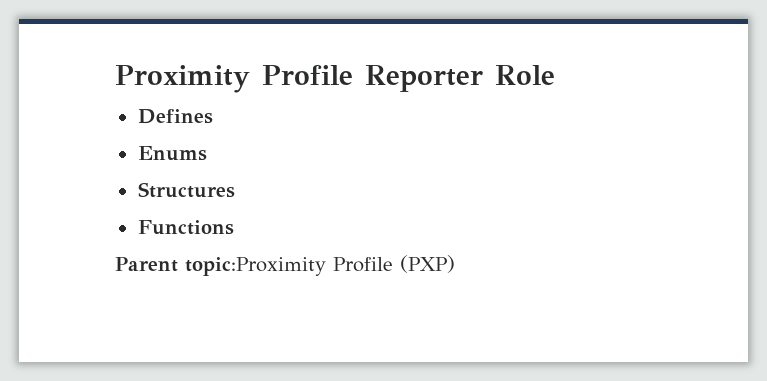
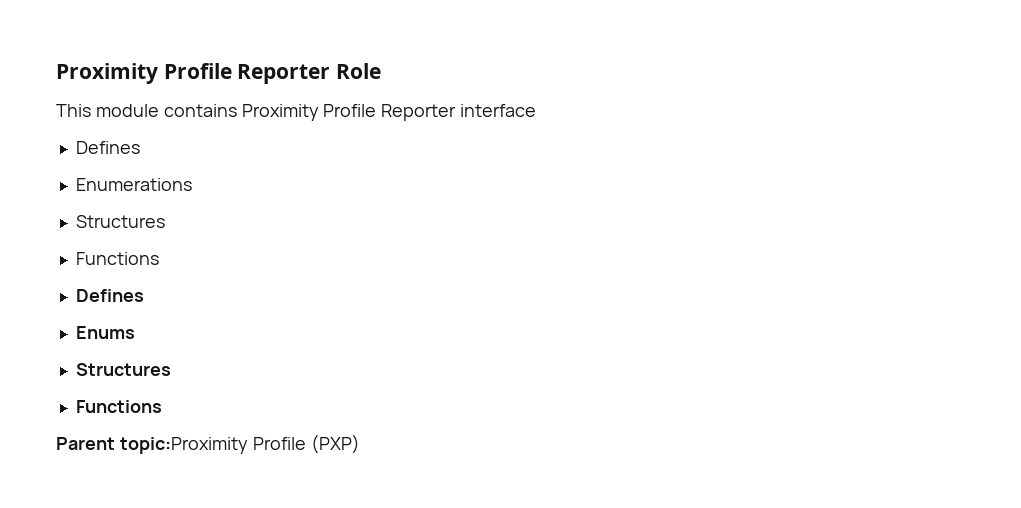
+ This module contains Proximity Profile Reporter interface
+ Defines
+ Enumerations
+ Structures
+ Functions

